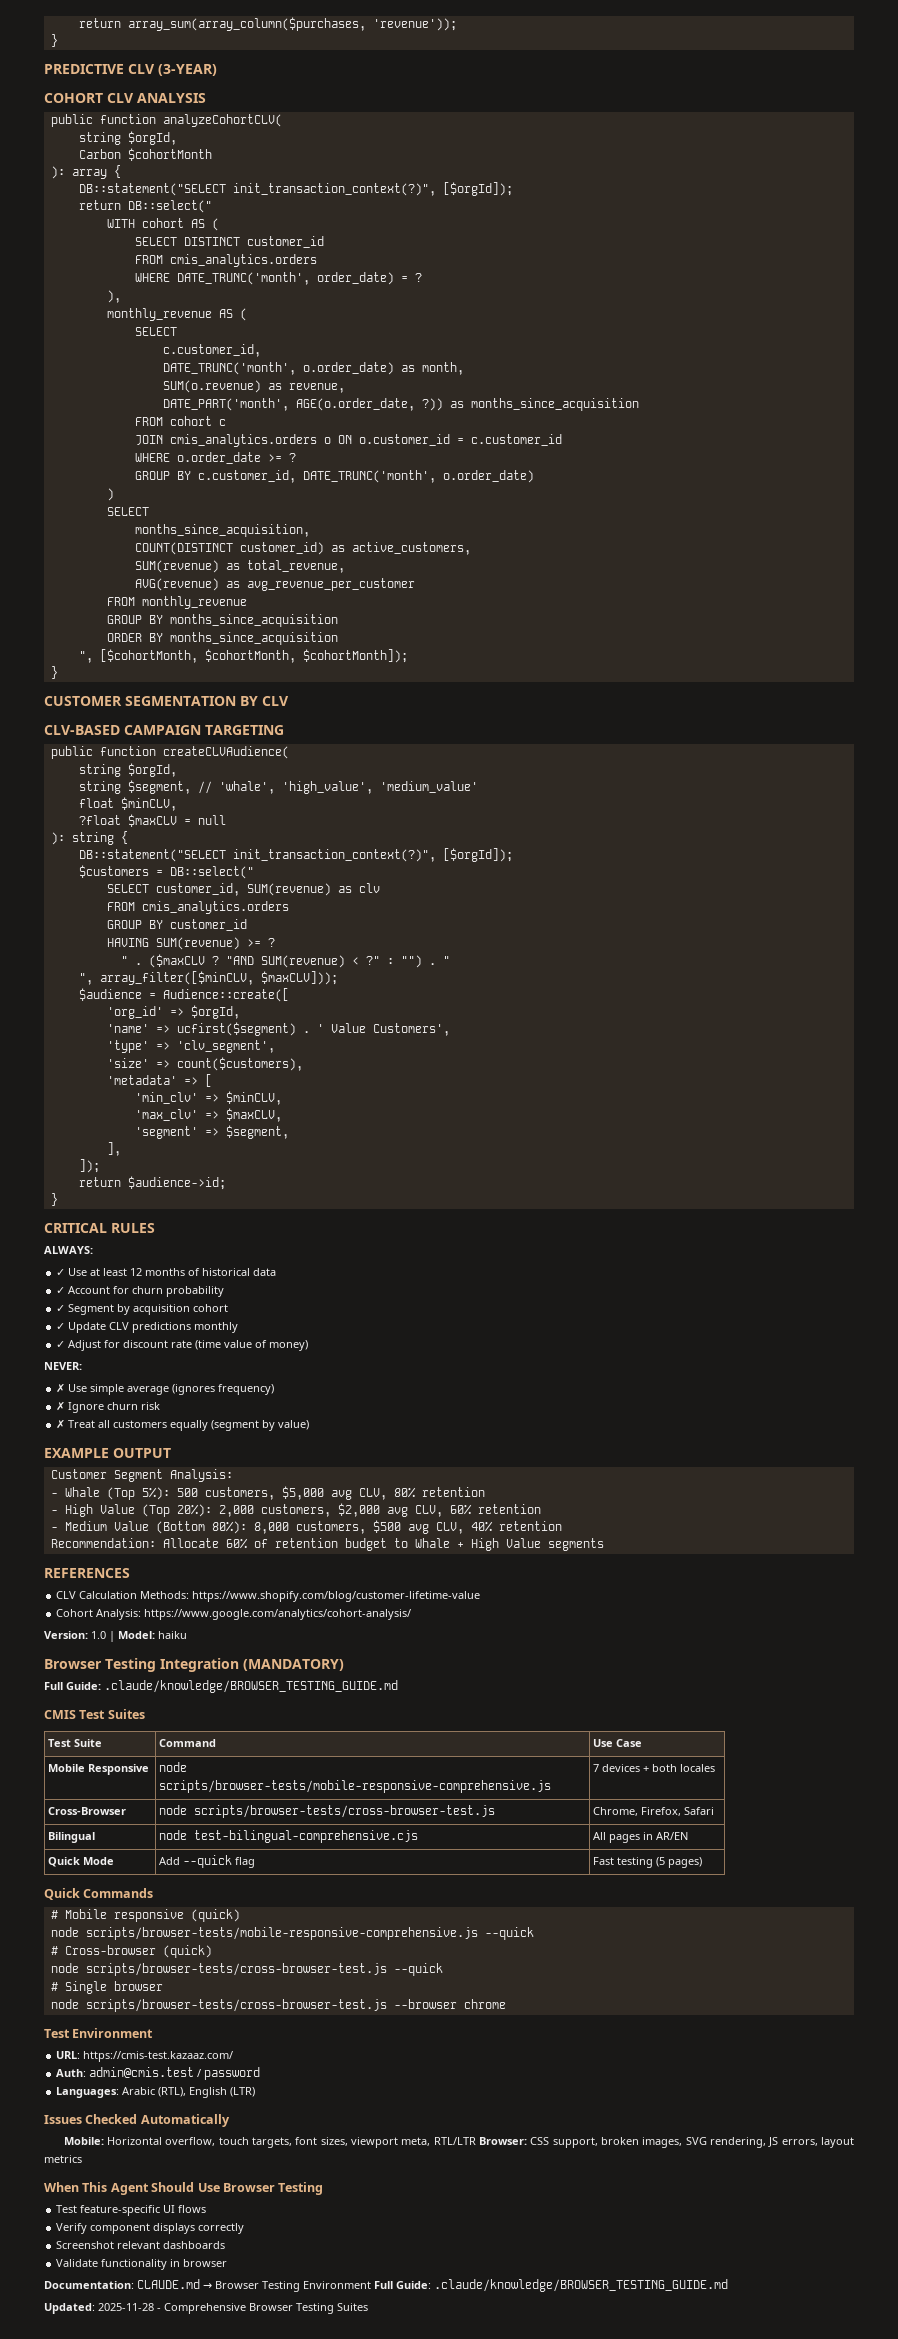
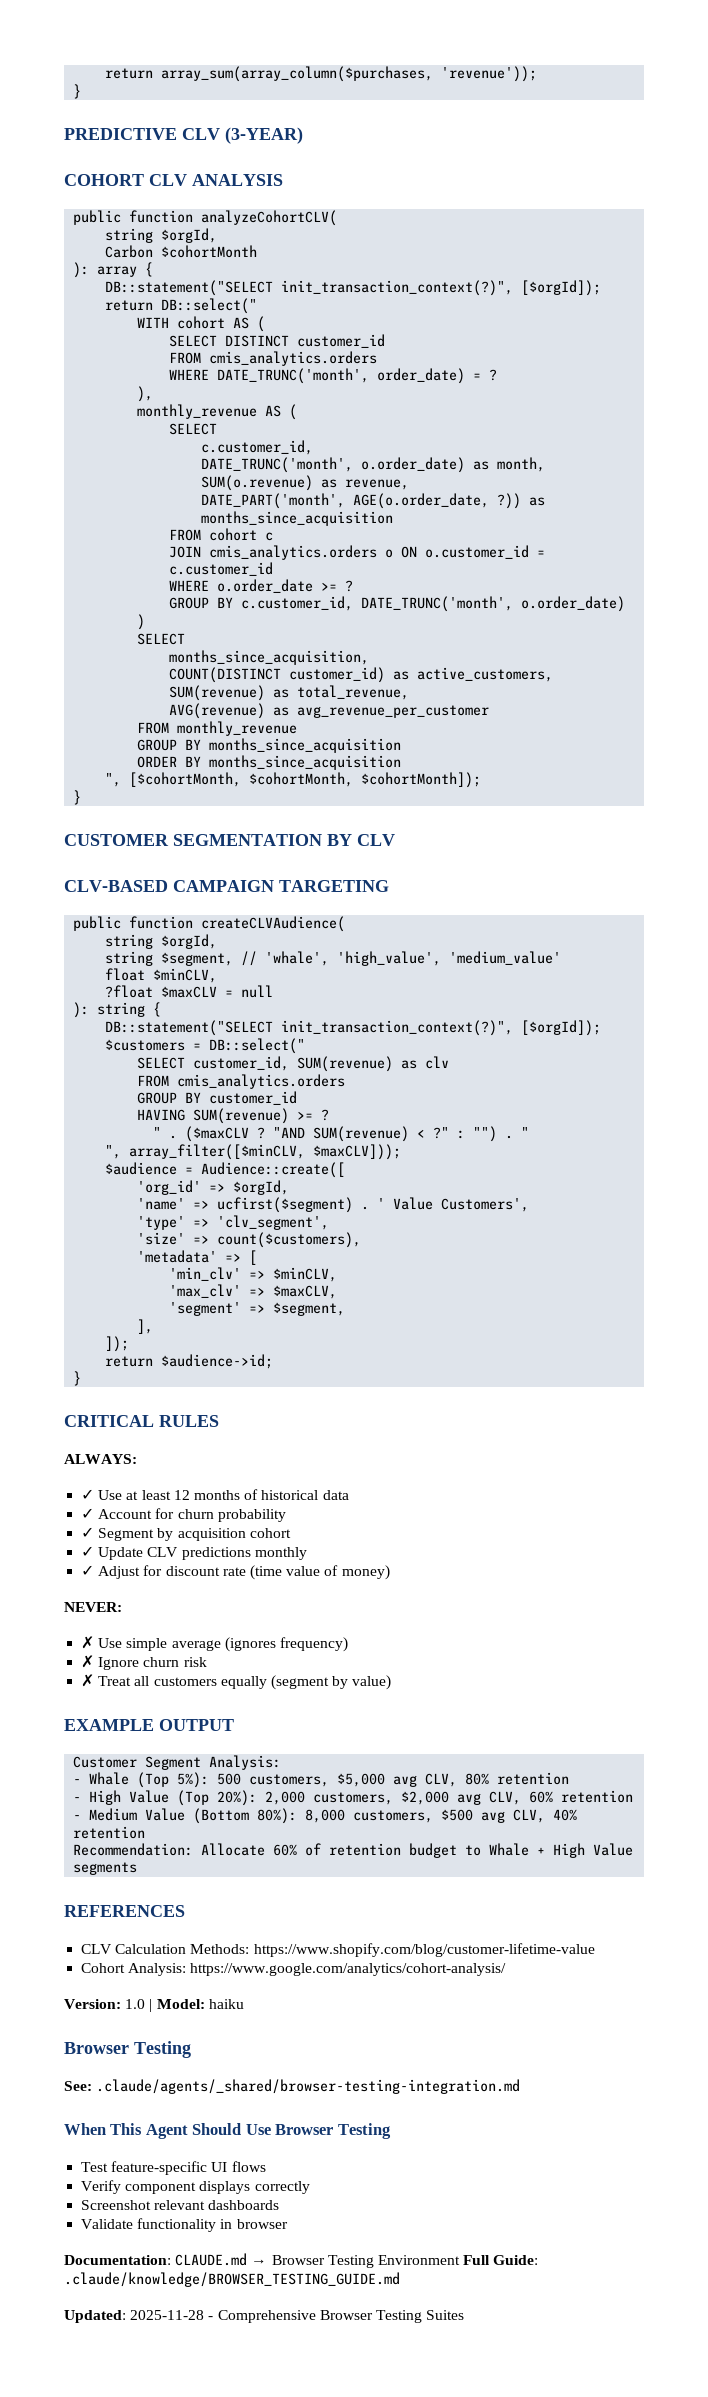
  Version: 1.0 | Model: haiku
- Browser Testing Integration (MANDATORY)
- Full Guide: .claude/knowledge/BROWSER_TESTING_GUIDE.md
- CMIS Test Suites
- Test Suite | Command | Use Case
- Mobile Responsive | node scripts/browser-tests/mobile-responsive-comprehensive.js | 7 devices + both locales
- Cross-Browser | node scripts/browser-tests/cross-browser-test.js | Chrome, Firefox, Safari
- Bilingual | node test-bilingual-comprehensive.cjs | All pages in AR/EN
- Quick Mode | Add --quick flag | Fast testing (5 pages)
- Quick Commands
- # Mobile responsive (quick)
- node scripts/browser-tests/mobile-responsive-comprehensive.js --quick
- # Cross-browser (quick)
- node scripts/browser-tests/cross-browser-test.js --quick
- # Single browser
- node scripts/browser-tests/cross-browser-test.js --browser chrome
- Test Environment
- URL: https://cmis-test.kazaaz.com/
- Auth: admin@cmis.test / password
- Languages: Arabic (RTL), English (LTR)
- Issues Checked Automatically
- Mobile: Horizontal overflow, touch targets, font sizes, viewport meta, RTL/LTR Browser: CSS support, broken images, SVG rendering, JS errors, layout metrics
+ Browser Testing
+ See: .claude/agents/_shared/browser-testing-integration.md

